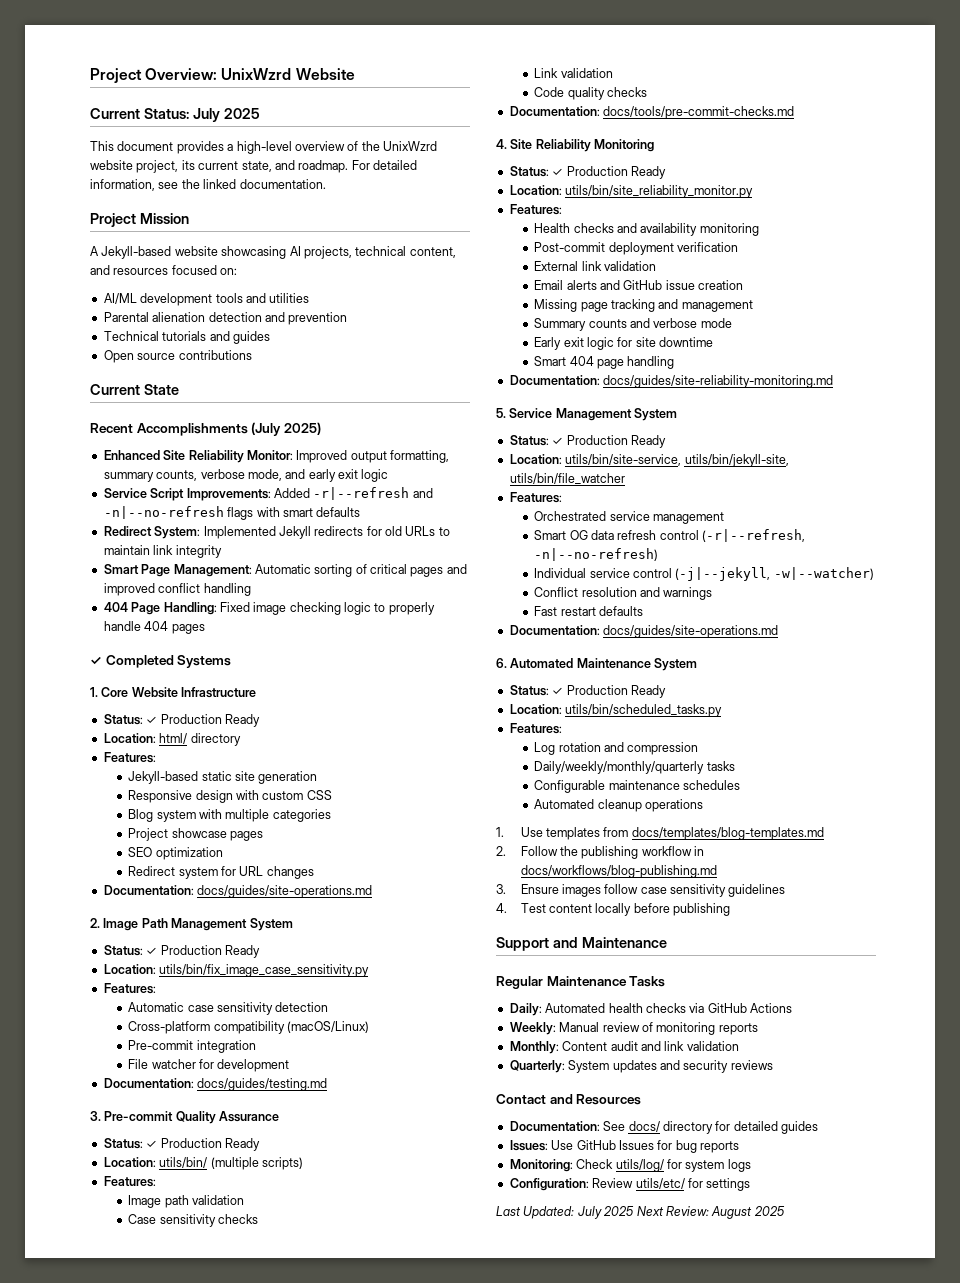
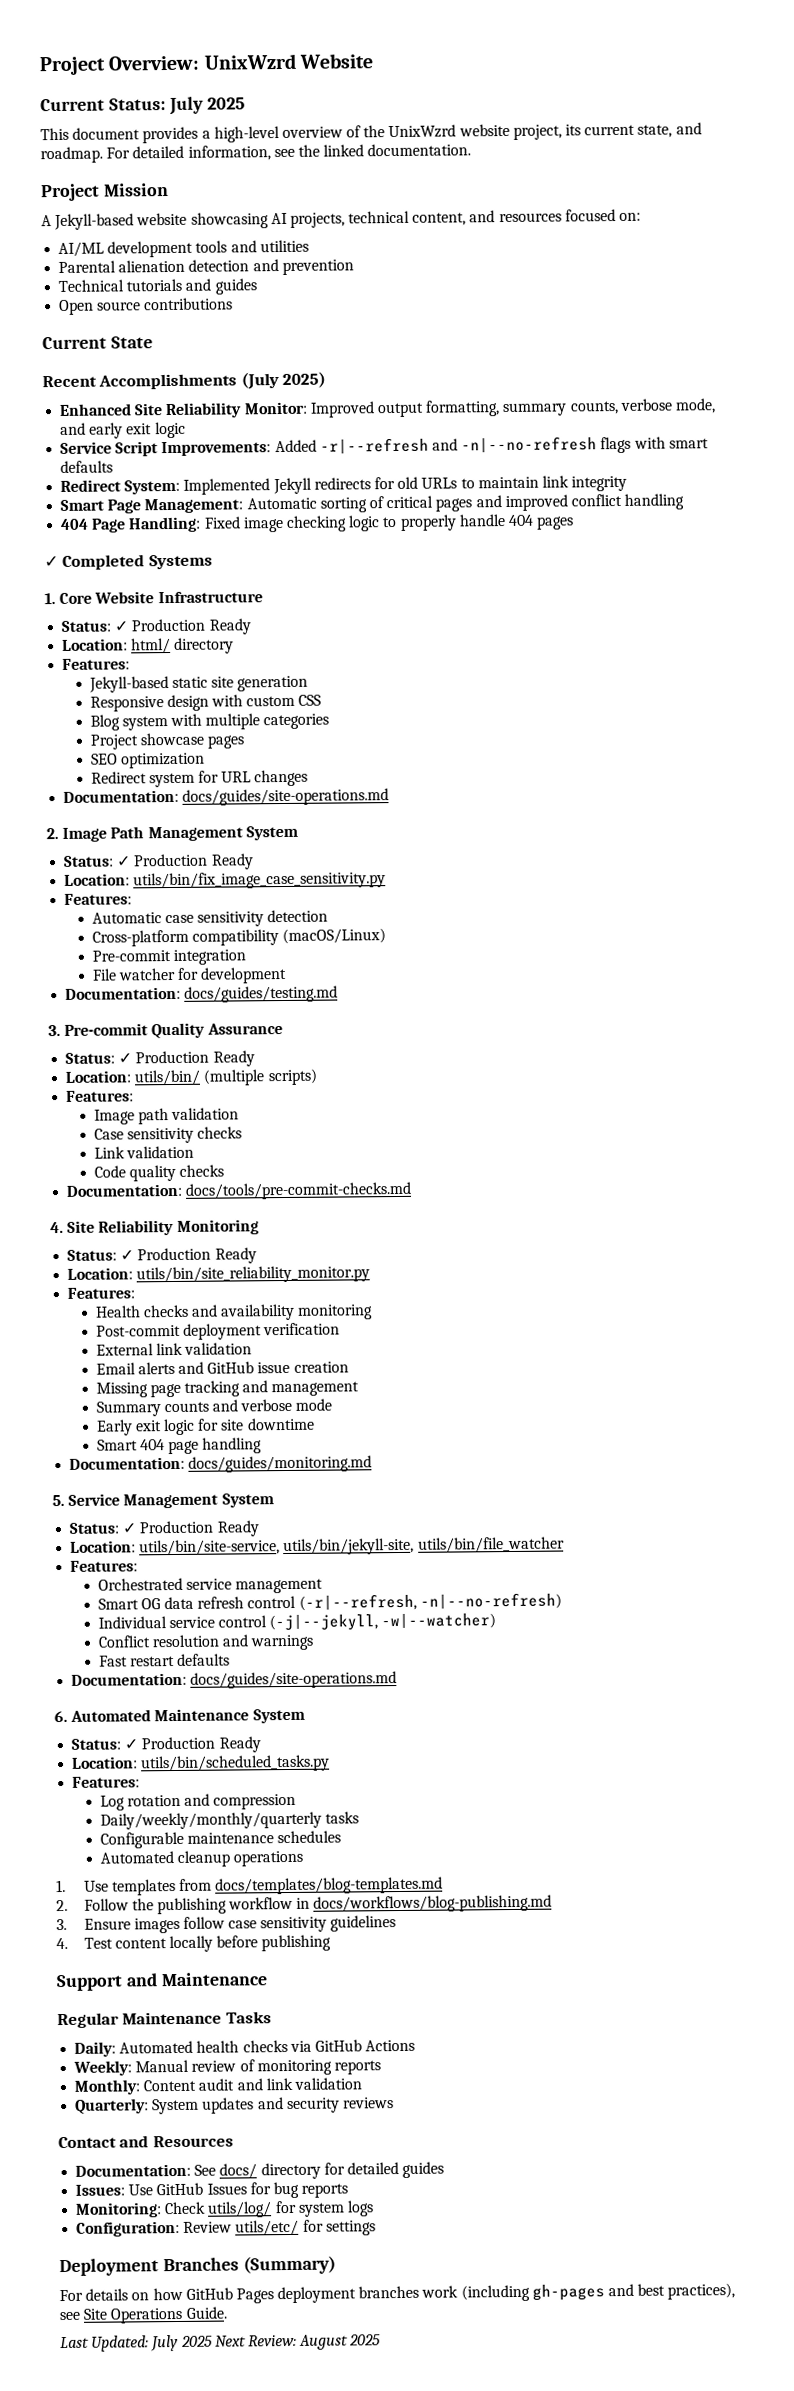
- Documentation: docs/guides/site-reliability-monitoring.md
+ Documentation: docs/guides/monitoring.md
+ Deployment Branches (Summary)
+ For details on how GitHub Pages deployment branches work (including gh-pages and best practices), see Site Operations Guide.

